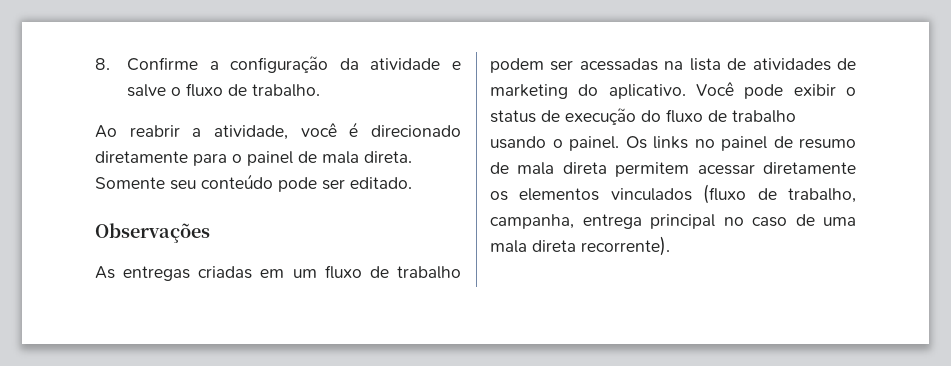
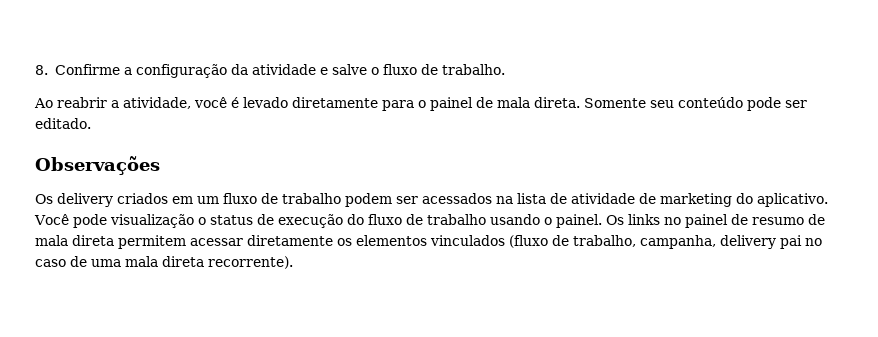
- Ao reabrir a atividade, você é direcionado diretamente para o painel de mala direta.
+ Ao reabrir a atividade, você é levado diretamente para o painel de mala direta.
- As entregas criadas em um fluxo de trabalho podem ser acessadas na lista de atividades de marketing do aplicativo.
+ Os delivery criados em um fluxo de trabalho podem ser acessados na lista de atividade de marketing do aplicativo.
- Você pode exibir o status de execução do fluxo de trabalho usando o painel.
+ Você pode visualização o status de execução do fluxo de trabalho usando o painel.
- Os links no painel de resumo de mala direta permitem acessar diretamente os elementos vinculados (fluxo de trabalho, campanha, entrega principal no caso de uma mala direta recorrente).
+ Os links no painel de resumo de mala direta permitem acessar diretamente os elementos vinculados (fluxo de trabalho, campanha, delivery pai no caso de uma mala direta recorrente).

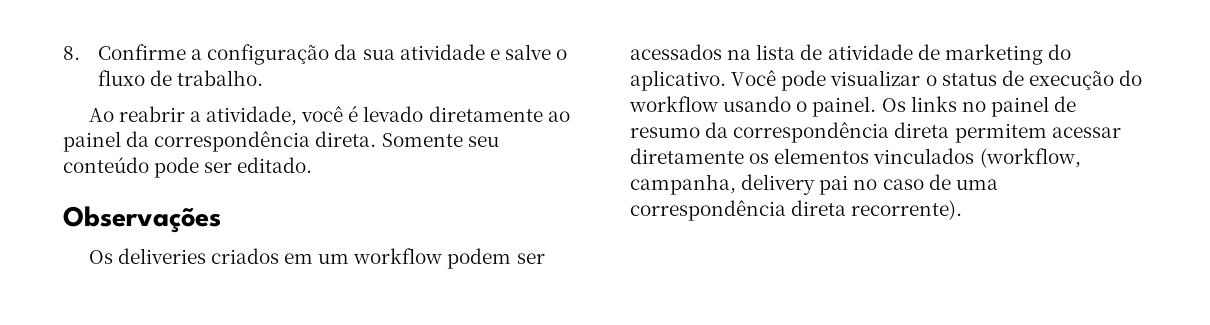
- 8. Confirme a configuração da atividade e salve o fluxo de trabalho.
+ 8. Confirme a configuração da sua atividade e salve o fluxo de trabalho.
- Ao reabrir a atividade, você é levado diretamente para o painel de mala direta.
+ Ao reabrir a atividade, você é levado diretamente ao painel da correspondência direta.
- Os delivery criados em um fluxo de trabalho podem ser acessados na lista de atividade de marketing do aplicativo.
+ Os deliveries criados em um workflow podem ser acessados na lista de atividade de marketing do aplicativo.
- Você pode visualização o status de execução do fluxo de trabalho usando o painel.
+ Você pode visualizar o status de execução do workflow usando o painel.
- Os links no painel de resumo de mala direta permitem acessar diretamente os elementos vinculados (fluxo de trabalho, campanha, delivery pai no caso de uma mala direta recorrente).
+ Os links no painel de resumo da correspondência direta permitem acessar diretamente os elementos vinculados (workflow, campanha, delivery pai no caso de uma correspondência direta recorrente).

